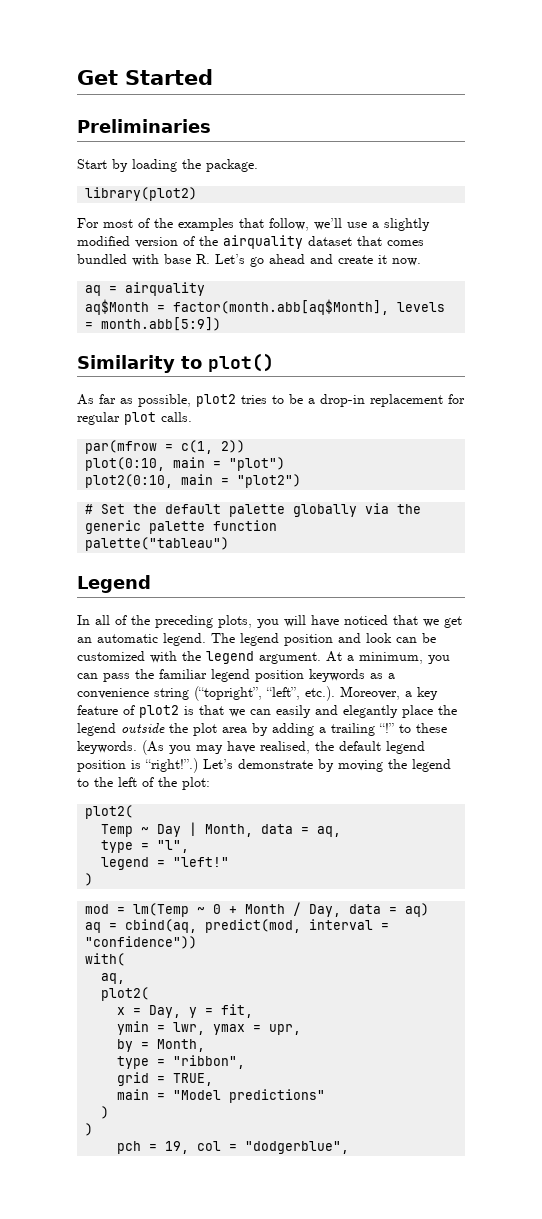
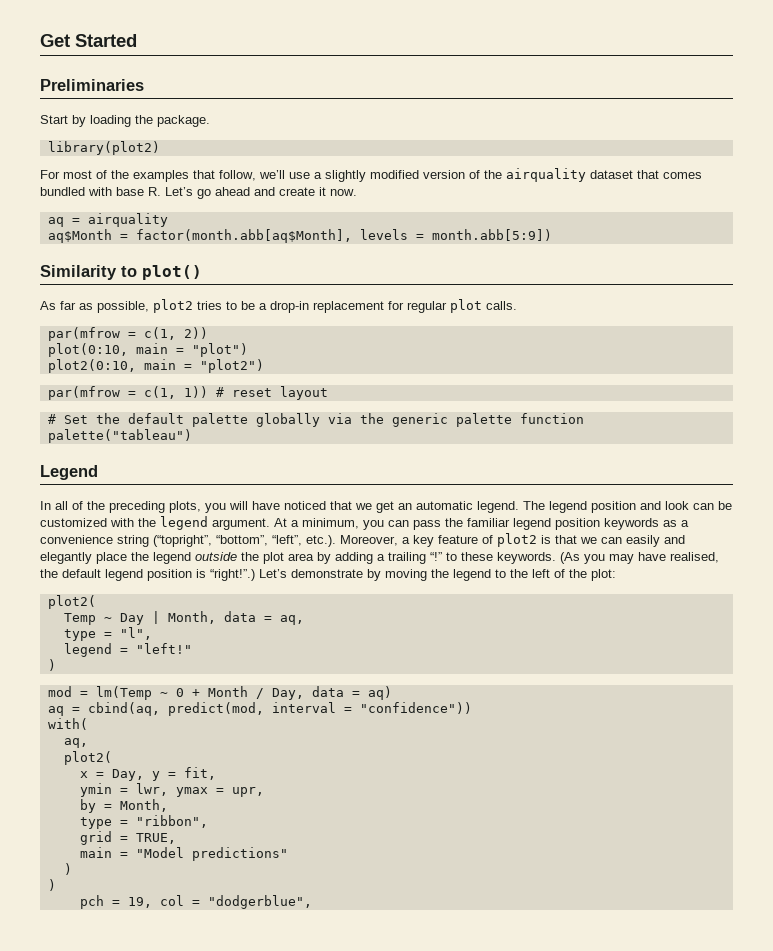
+ par(mfrow = c(1, 1)) # reset layout
- At a minimum, you can pass the familiar legend position keywords as a convenience string (“topright”, “left”, etc.). Moreover, a key feature of plot2 is that we can easily and elegantly place the legend outside the plot area by adding a trailing “!” to these keywords.
+ At a minimum, you can pass the familiar legend position keywords as a convenience string (“topright”, “bottom”, “left”, etc.). Moreover, a key feature of plot2 is that we can easily and elegantly place the legend outside the plot area by adding a trailing “!” to these keywords.

